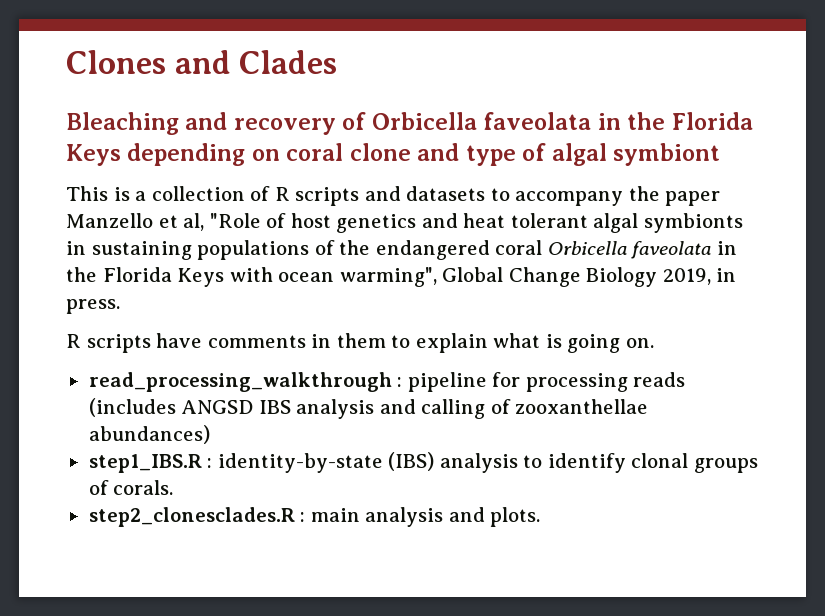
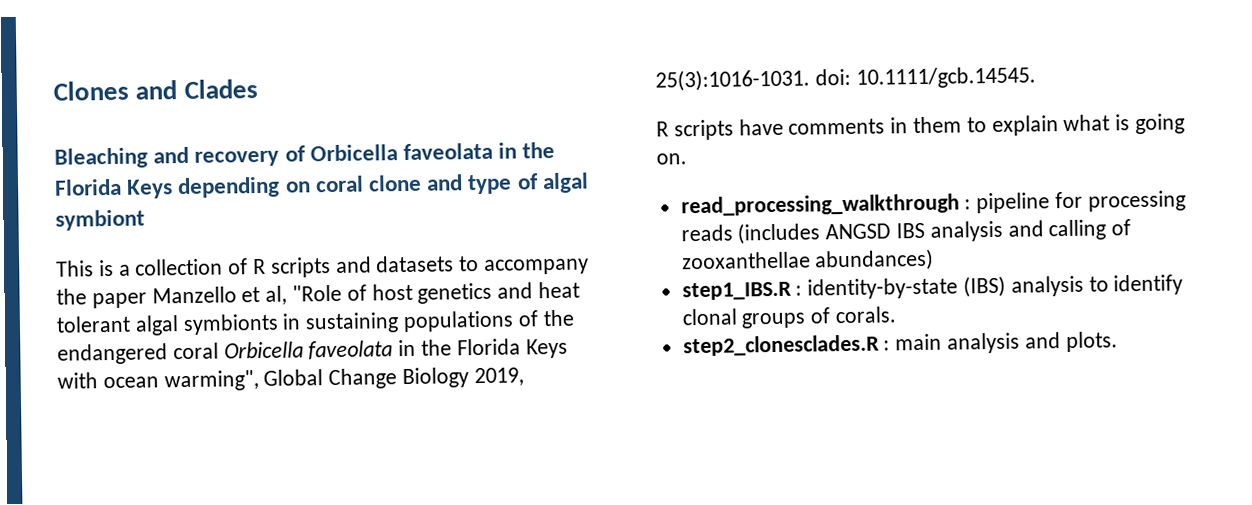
- This is a collection of R scripts and datasets to accompany the paper Manzello et al, "Role of host genetics and heat tolerant algal symbionts in sustaining populations of the endangered coral Orbicella faveolata in the Florida Keys with ocean warming", Global Change Biology 2019, in press.
+ This is a collection of R scripts and datasets to accompany the paper Manzello et al, "Role of host genetics and heat tolerant algal symbionts in sustaining populations of the endangered coral Orbicella faveolata in the Florida Keys with ocean warming", Global Change Biology 2019, 25(3):1016-1031. doi: 10.1111/gcb.14545.

